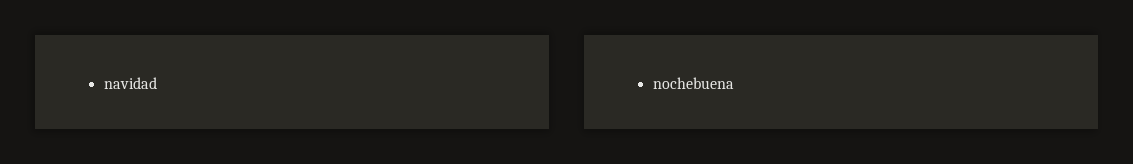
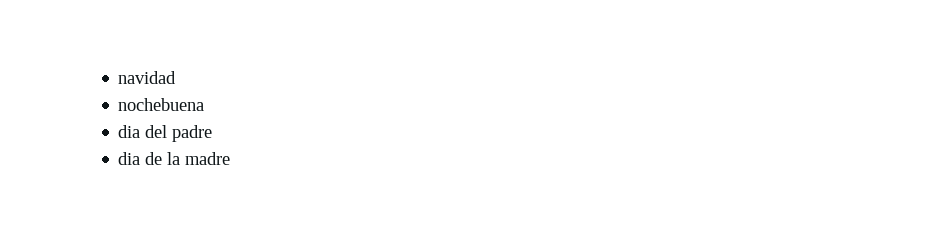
+ dia del padre
+ dia de la madre

